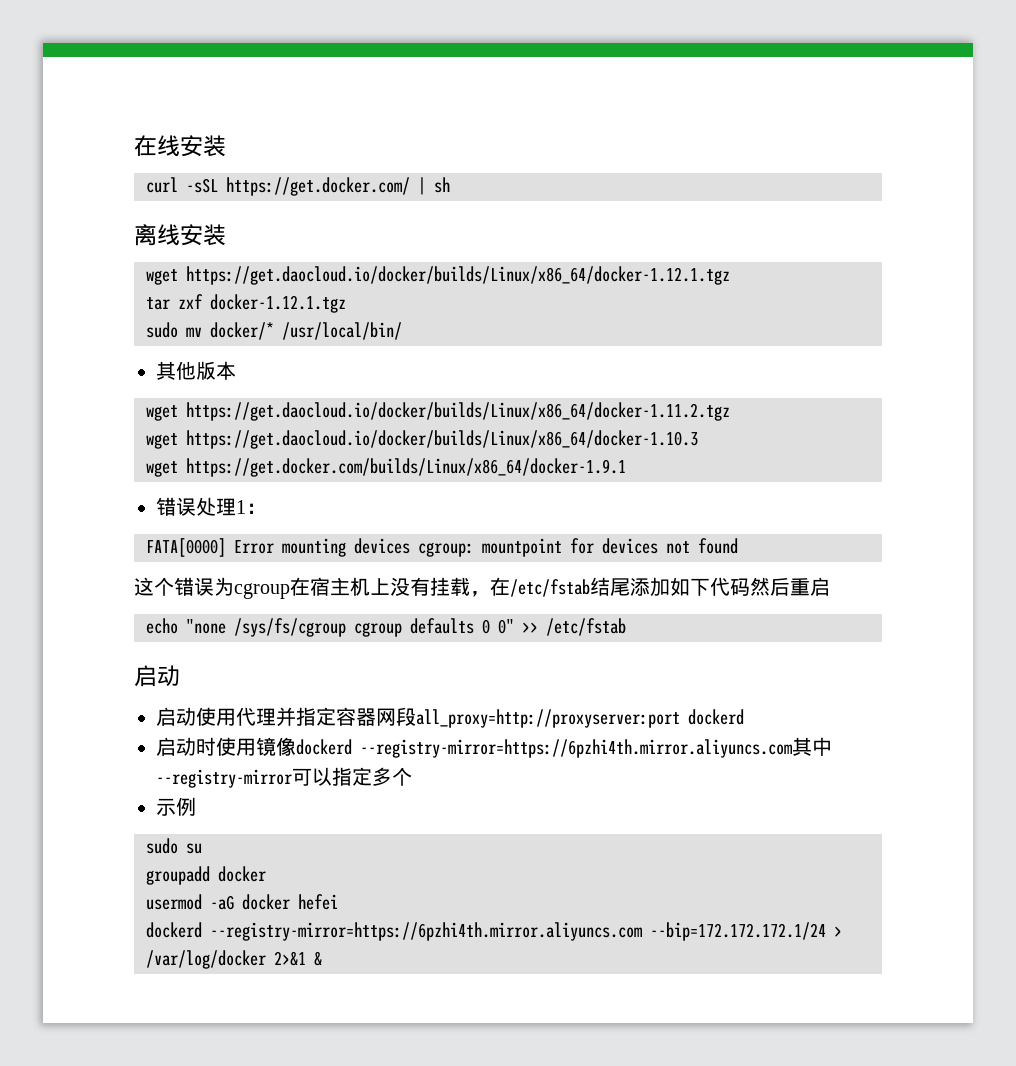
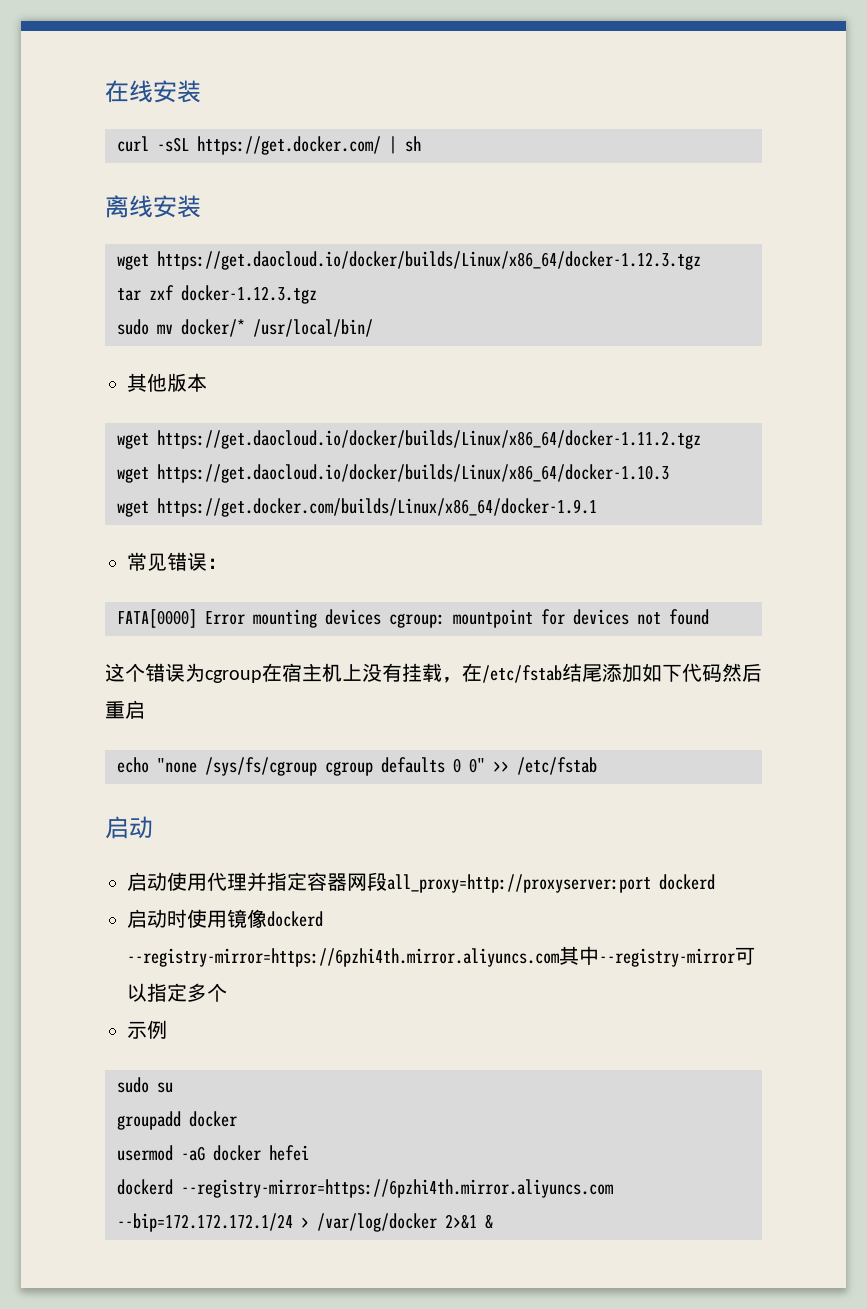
- wget https://get.daocloud.io/docker/builds/Linux/x86_64/docker-1.12.1.tgz
+ wget https://get.daocloud.io/docker/builds/Linux/x86_64/docker-1.12.3.tgz
- tar zxf docker-1.12.1.tgz
+ tar zxf docker-1.12.3.tgz
- 错误处理1：
+ 常见错误：

